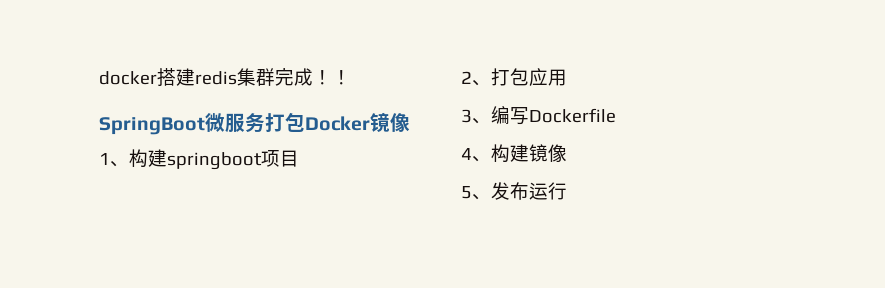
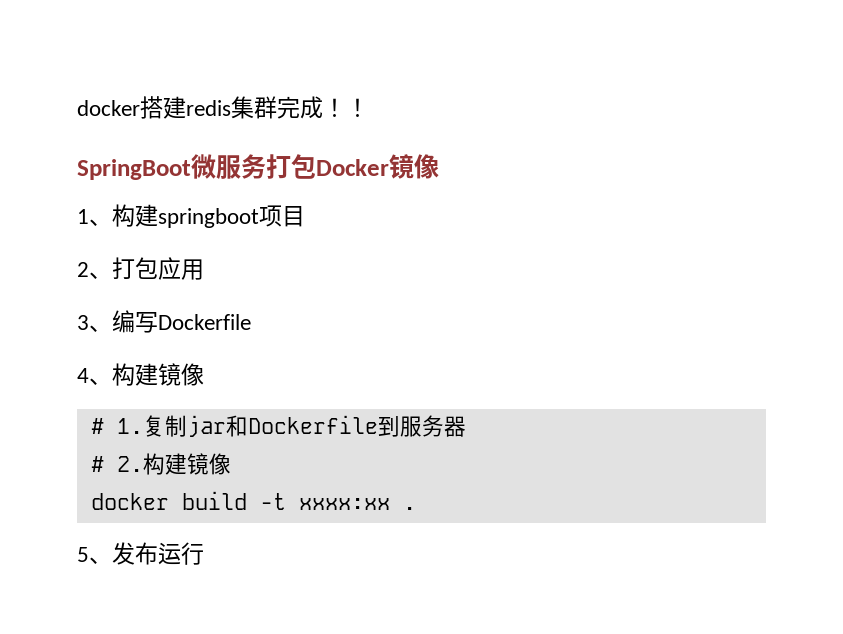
+ # 1.复制jar和Dockerfile到服务器
+ # 2.构建镜像
+ docker build -t xxxx:xx .

